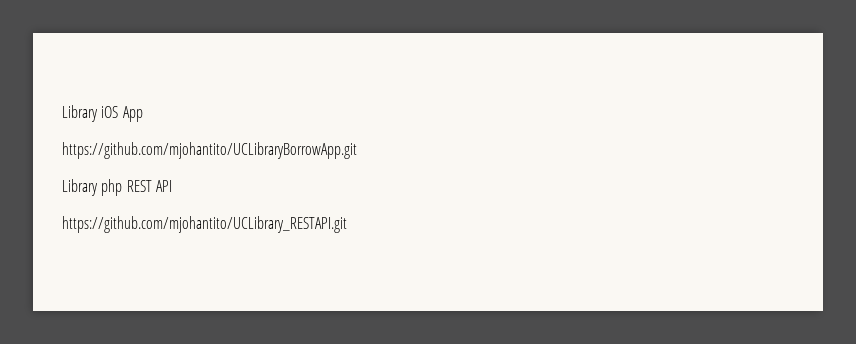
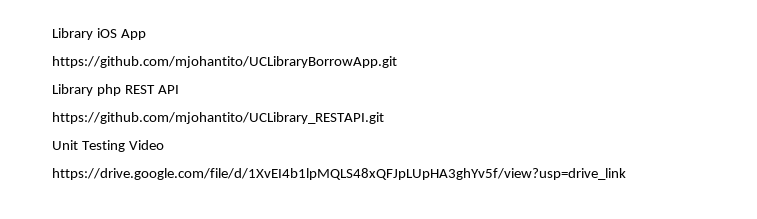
+ Unit Testing Video
+ https://drive.google.com/file/d/1XvEI4b1lpMQLS48xQFJpLUpHA3ghYv5f/view?usp=drive_link

